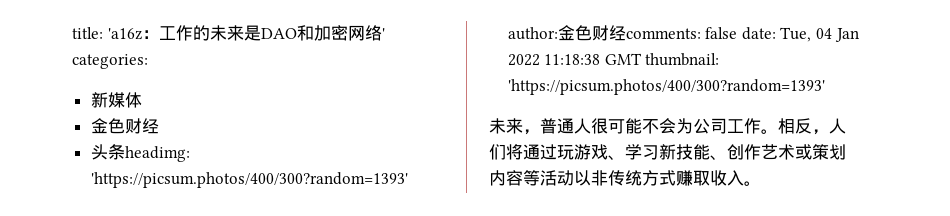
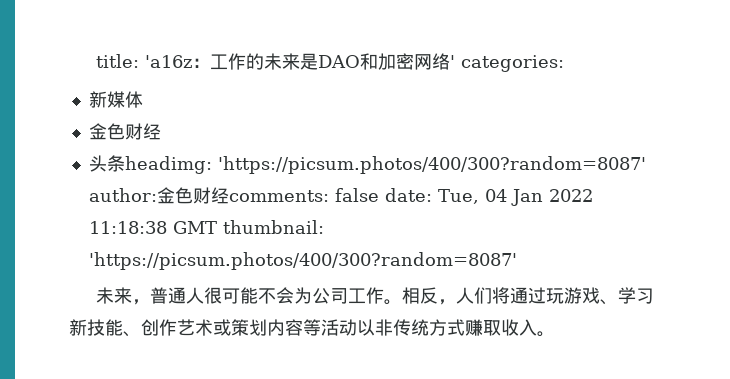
- 头条headimg: 'https://picsum.photos/400/300?random=1393' author:金色财经comments: false date: Tue, 04 Jan 2022 11:18:38 GMT thumbnail: 'https://picsum.photos/400/300?random=1393'
+ 头条headimg: 'https://picsum.photos/400/300?random=8087' author:金色财经comments: false date: Tue, 04 Jan 2022 11:18:38 GMT thumbnail: 'https://picsum.photos/400/300?random=8087'

